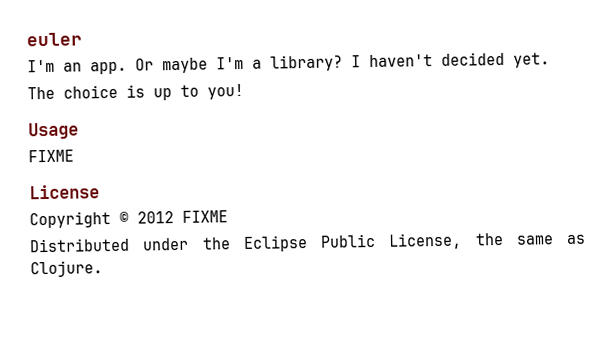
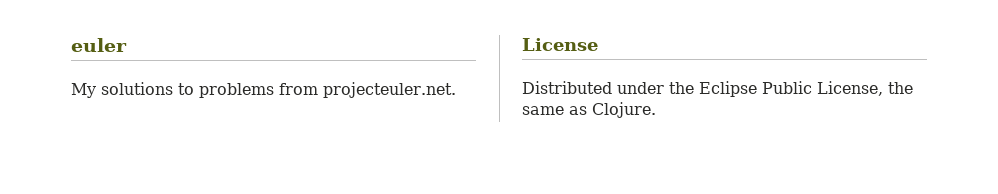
- I'm an app. Or maybe I'm a library? I haven't decided yet.
- The choice is up to you!
- Usage
- FIXME
+ My solutions to problems from projecteuler.net.
  License
- Copyright © 2012 FIXME

